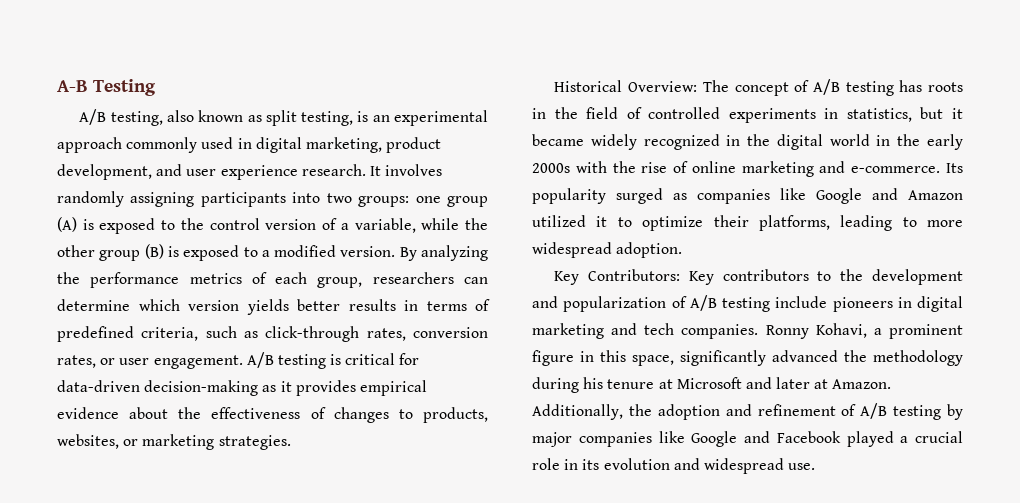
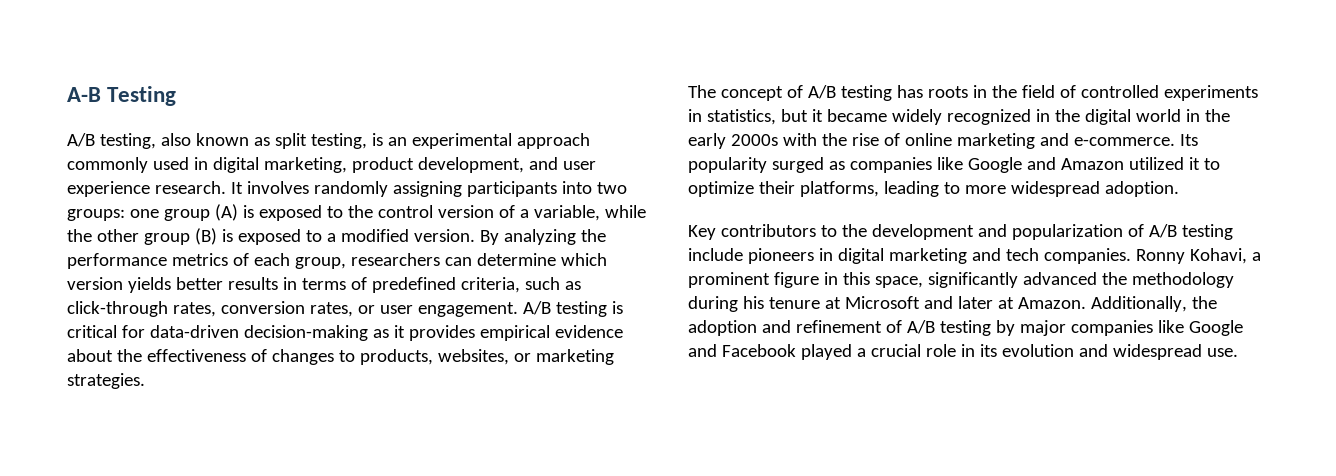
- Historical Overview: The concept of A/B testing has roots in the field of controlled experiments in statistics, but it became widely recognized in the digital world in the early 2000s with the rise of online marketing and e-commerce.
+ The concept of A/B testing has roots in the field of controlled experiments in statistics, but it became widely recognized in the digital world in the early 2000s with the rise of online marketing and e-commerce.
- Key Contributors: Key contributors to the development and popularization of A/B testing include pioneers in digital marketing and tech companies.
+ Key contributors to the development and popularization of A/B testing include pioneers in digital marketing and tech companies.

